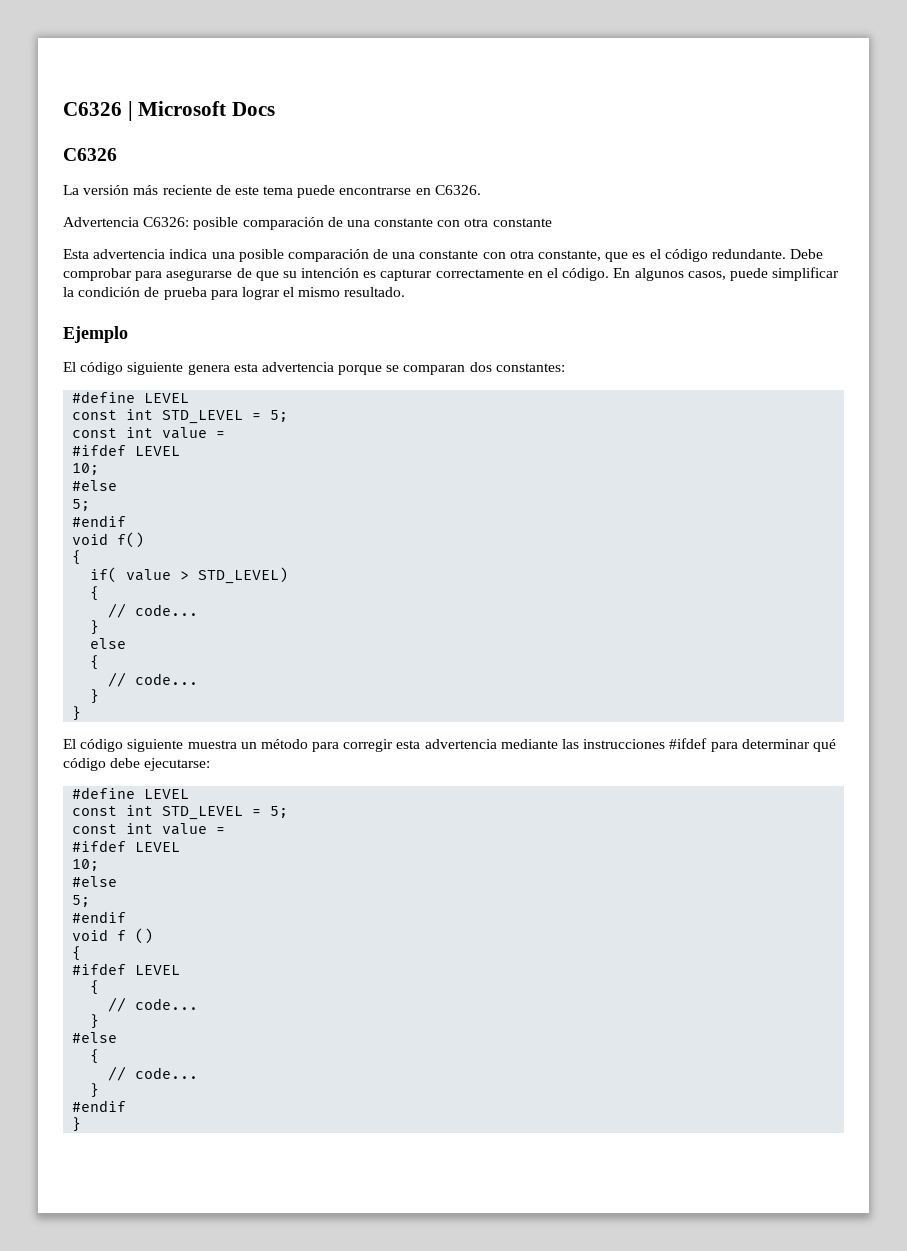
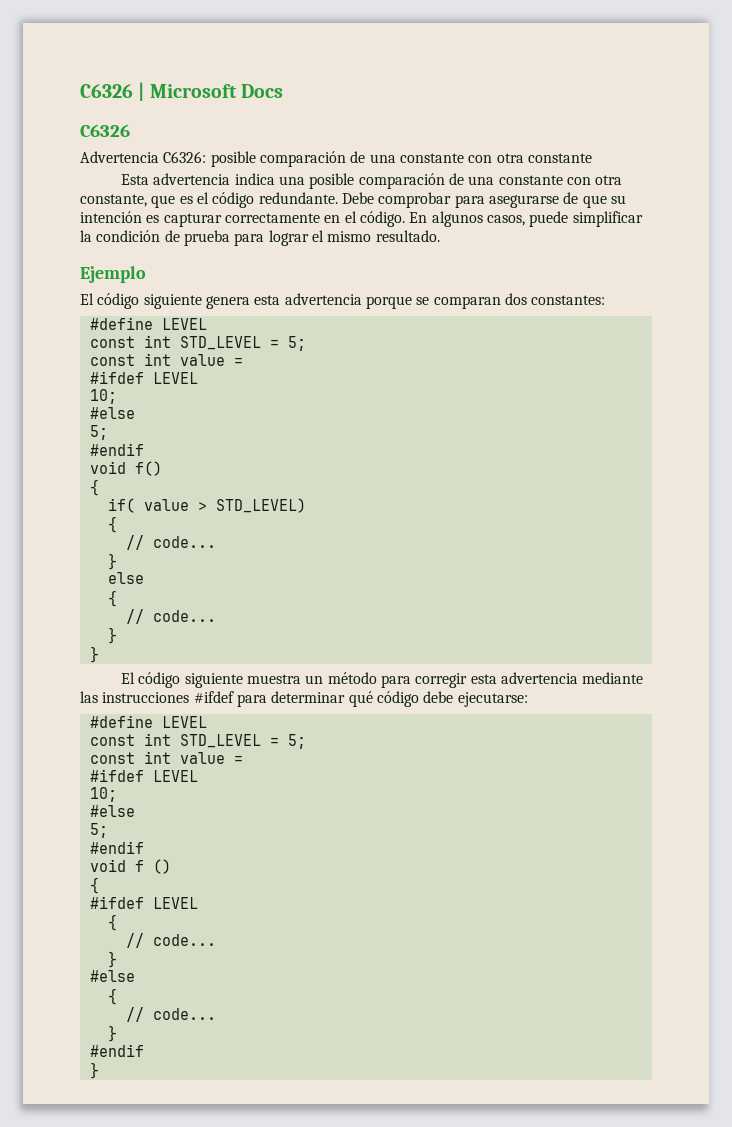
- La versión más reciente de este tema puede encontrarse en C6326.

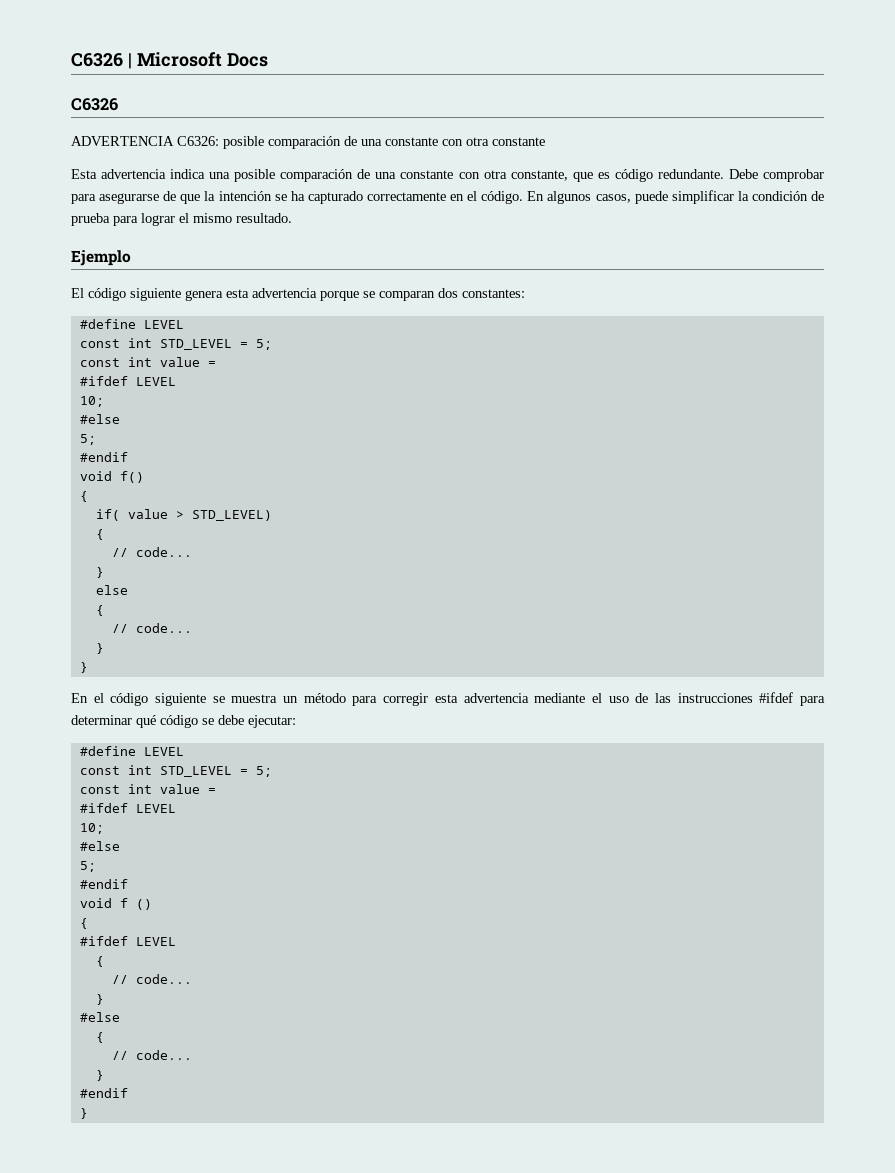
- Advertencia C6326: posible comparación de una constante con otra constante
+ ADVERTENCIA C6326: posible comparación de una constante con otra constante
- Esta advertencia indica una posible comparación de una constante con otra constante, que es el código redundante.
+ Esta advertencia indica una posible comparación de una constante con otra constante, que es código redundante.
- Debe comprobar para asegurarse de que su intención es capturar correctamente en el código.
+ Debe comprobar para asegurarse de que la intención se ha capturado correctamente en el código.
- El código siguiente muestra un método para corregir esta advertencia mediante las instrucciones #ifdef para determinar qué código debe ejecutarse:
+ En el código siguiente se muestra un método para corregir esta advertencia mediante el uso de las instrucciones #ifdef para determinar qué código se debe ejecutar:

